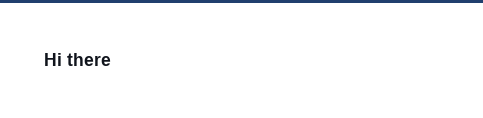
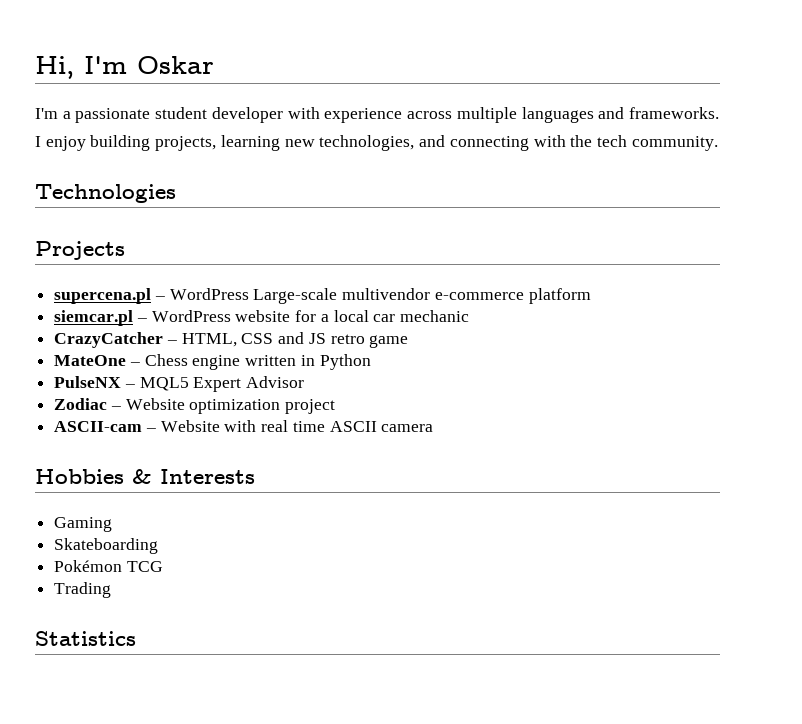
- Hi there
+ Hi, I'm Oskar
+ I'm a passionate student developer with experience across multiple languages and frameworks.
+ I enjoy building projects, learning new technologies, and connecting with the tech community.
+ Technologies
+ Projects
+ supercena.pl – WordPress Large-scale multivendor e-commerce platform
+ siemcar.pl – WordPress website for a local car mechanic
+ CrazyCatcher – HTML, CSS and JS retro game
+ MateOne – Chess engine written in Python
+ PulseNX – MQL5 Expert Advisor
+ Zodiac – Website optimization project
+ ASCII-cam – Website with real time ASCII camera
+ Hobbies & Interests
+ Gaming
+ Skateboarding
+ Pokémon TCG
+ Trading
+ Statistics

